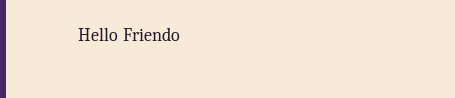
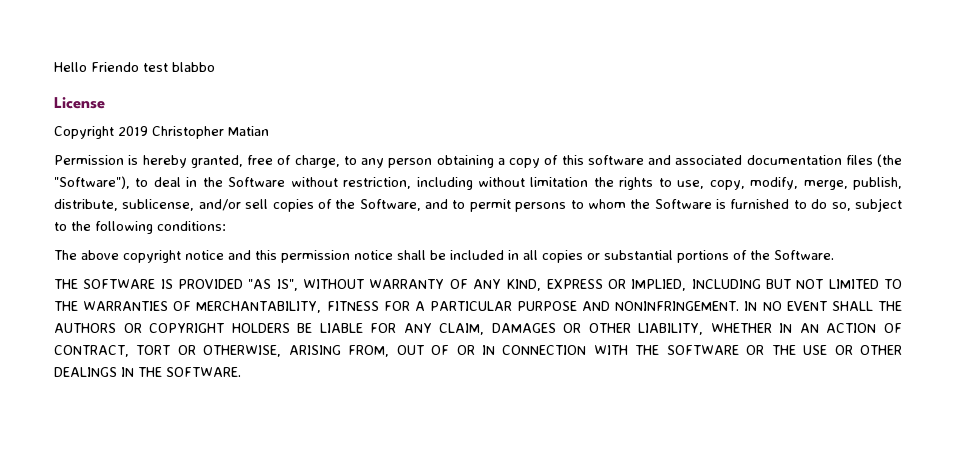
- Hello Friendo
+ Hello Friendo test blabbo
+ License
+ Copyright 2019 Christopher Matian
+ Permission is hereby granted, free of charge, to any person obtaining a copy of this software and associated documentation files (the "Software"), to deal in the Software without restriction, including without limitation the rights to use, copy, modify, merge, publish, distribute, sublicense, and/or sell copies of the Software, and to permit persons to whom the Software is furnished to do so, subject to the following conditions:
+ The above copyright notice and this permission notice shall be included in all copies or substantial portions of the Software.
+ THE SOFTWARE IS PROVIDED "AS IS", WITHOUT WARRANTY OF ANY KIND, EXPRESS OR IMPLIED, INCLUDING BUT NOT LIMITED TO THE WARRANTIES OF MERCHANTABILITY, FITNESS FOR A PARTICULAR PURPOSE AND NONINFRINGEMENT. IN NO EVENT SHALL THE AUTHORS OR COPYRIGHT HOLDERS BE LIABLE FOR ANY CLAIM, DAMAGES OR OTHER LIABILITY, WHETHER IN AN ACTION OF CONTRACT, TORT OR OTHERWISE, ARISING FROM, OUT OF OR IN CONNECTION WITH THE SOFTWARE OR THE USE OR OTHER DEALINGS IN THE SOFTWARE.

